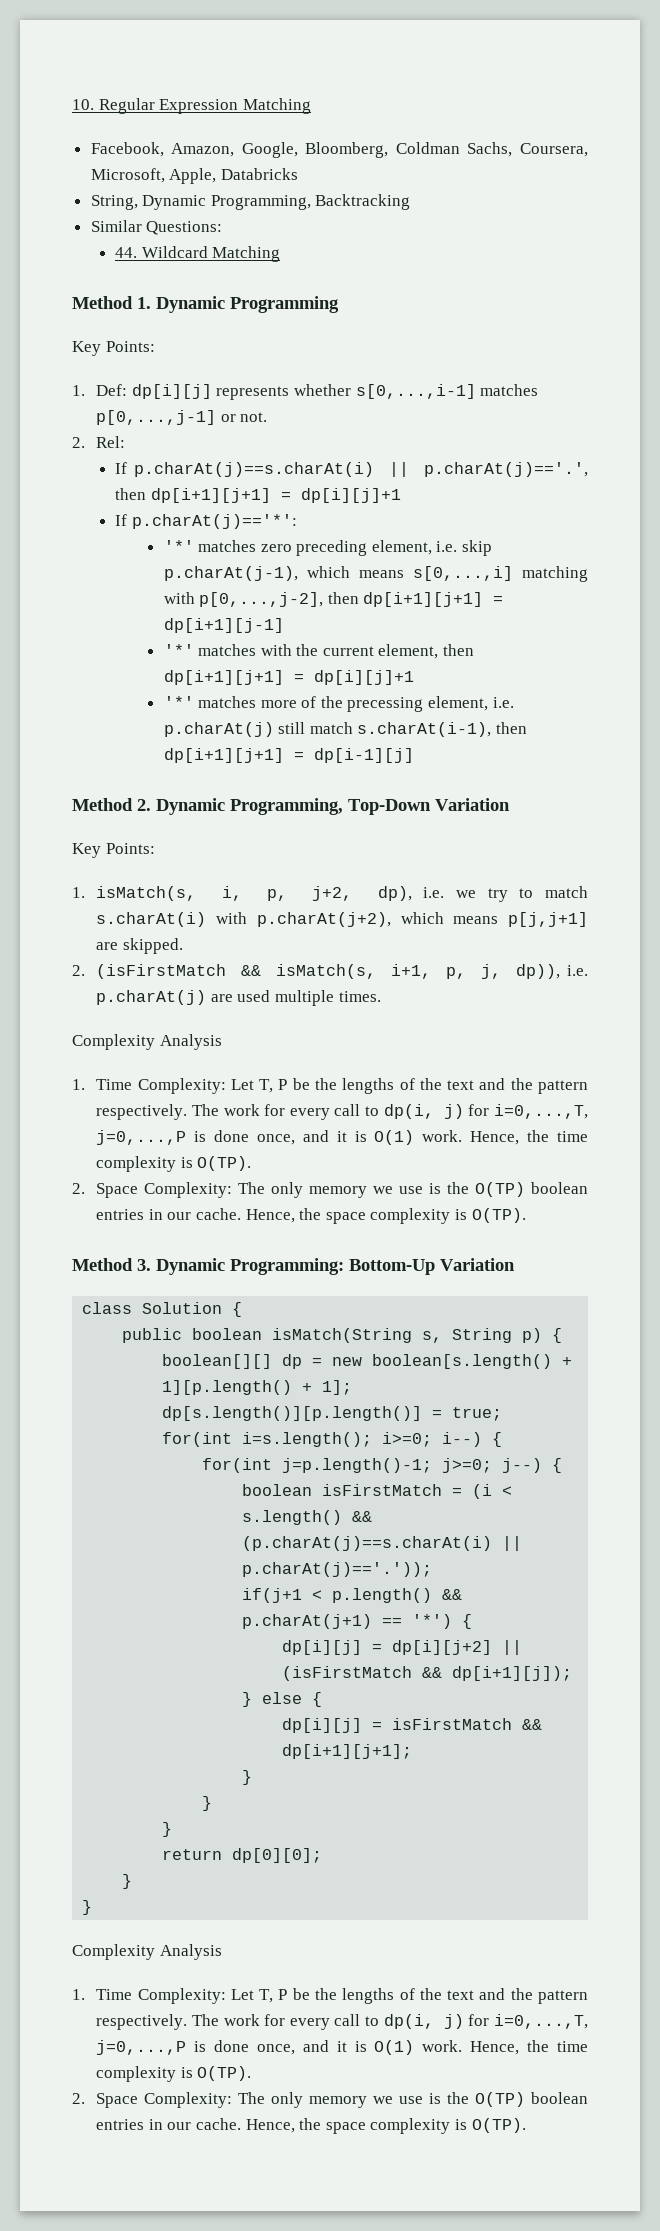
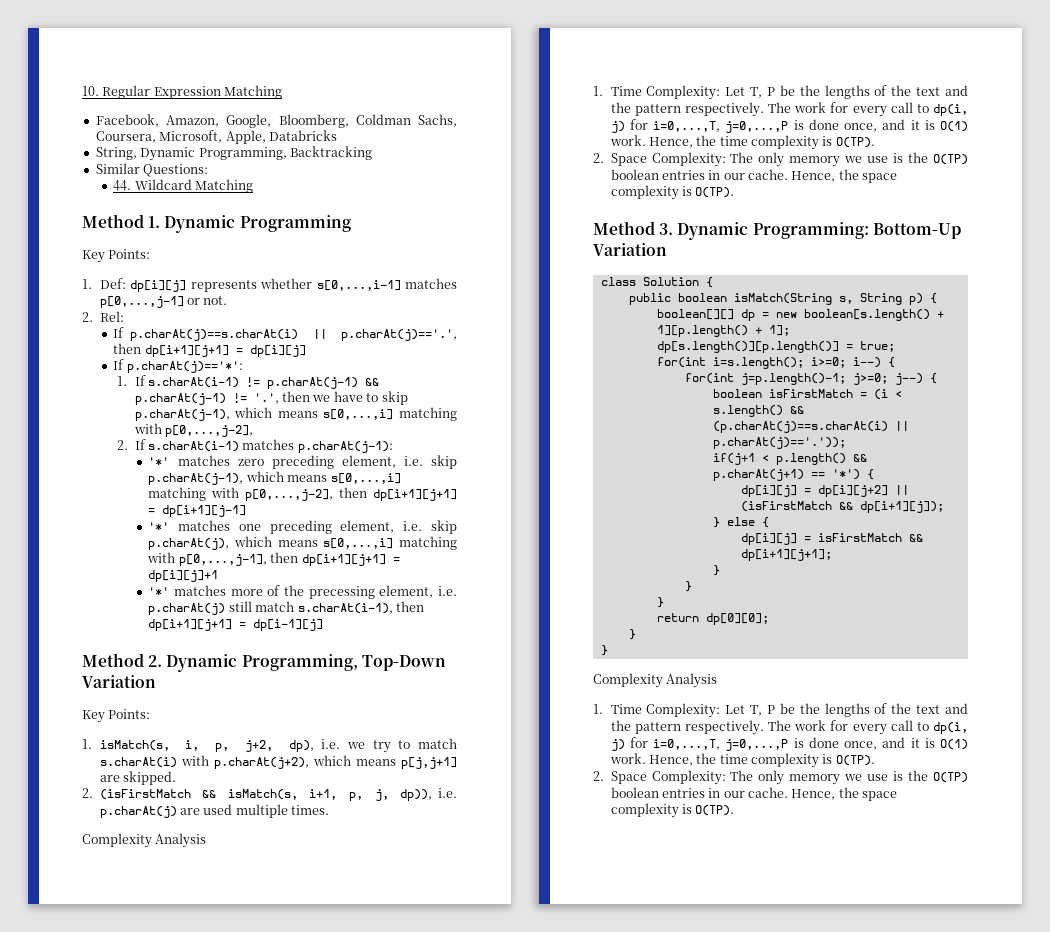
- If p.charAt(j)==s.charAt(i) || p.charAt(j)=='.', then dp[i+1][j+1] = dp[i][j]+1
+ If p.charAt(j)==s.charAt(i) || p.charAt(j)=='.', then dp[i+1][j+1] = dp[i][j]
+ 1. If s.charAt(i-1) != p.charAt(j-1) && p.charAt(j-1) != '.', then we have to skip p.charAt(j-1), which means s[0,...,i] matching with p[0,...,j-2],
+ 2. If s.charAt(i-1) matches p.charAt(j-1):
- '*' matches with the current element, then dp[i+1][j+1] = dp[i][j]+1
+ '*' matches one preceding element, i.e. skip p.charAt(j), which means s[0,...,i] matching with p[0,...,j-1], then dp[i+1][j+1] = dp[i][j]+1

